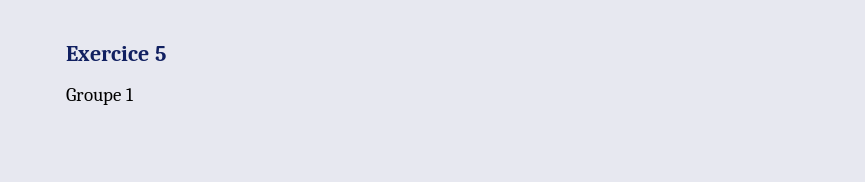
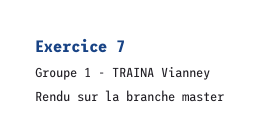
- Exercice 5
+ Exercice 7
- Groupe 1
+ Groupe 1 - TRAINA Vianney
+ Rendu sur la branche master

